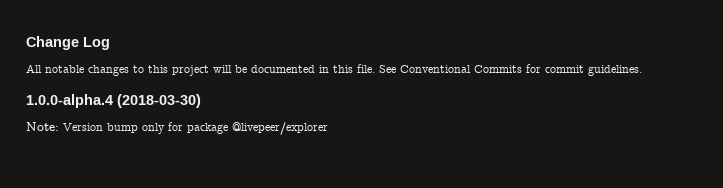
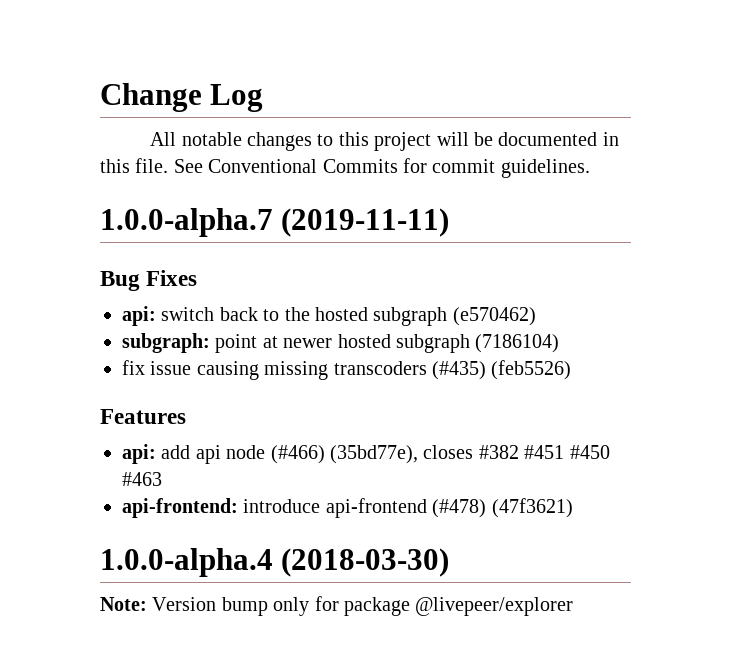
+ 1.0.0-alpha.7 (2019-11-11)
+ Bug Fixes
+ api: switch back to the hosted subgraph (e570462)
+ subgraph: point at newer hosted subgraph (7186104)
+ fix issue causing missing transcoders (#435) (feb5526)
+ Features
+ api: add api node (#466) (35bd77e), closes #382 #451 #450 #463
+ api-frontend: introduce api-frontend (#478) (47f3621)

